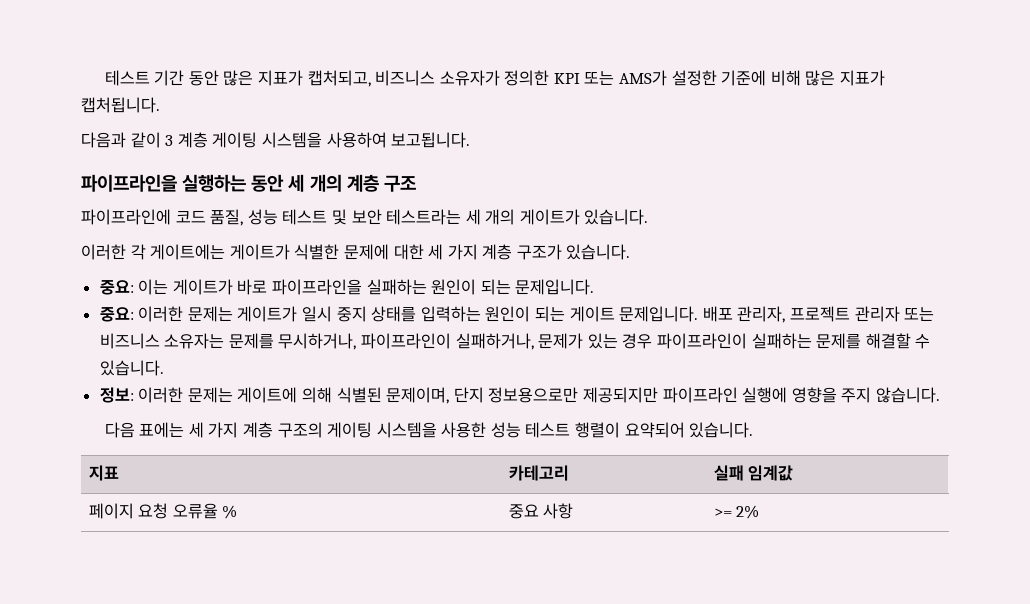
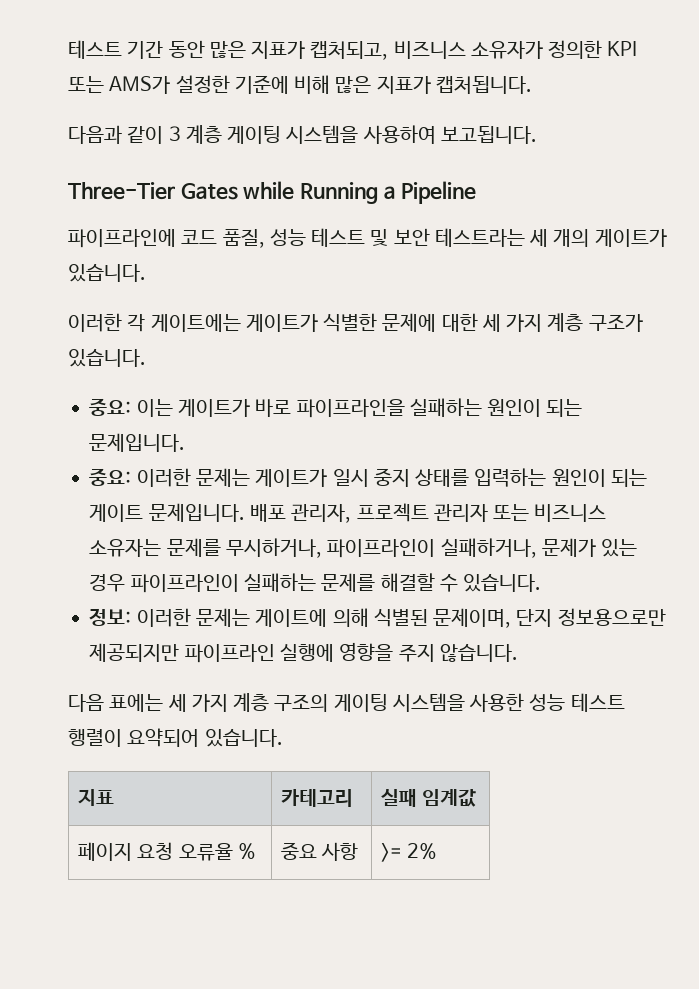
- 파이프라인을 실행하는 동안 세 개의 계층 구조
+ Three-Tier Gates while Running a Pipeline

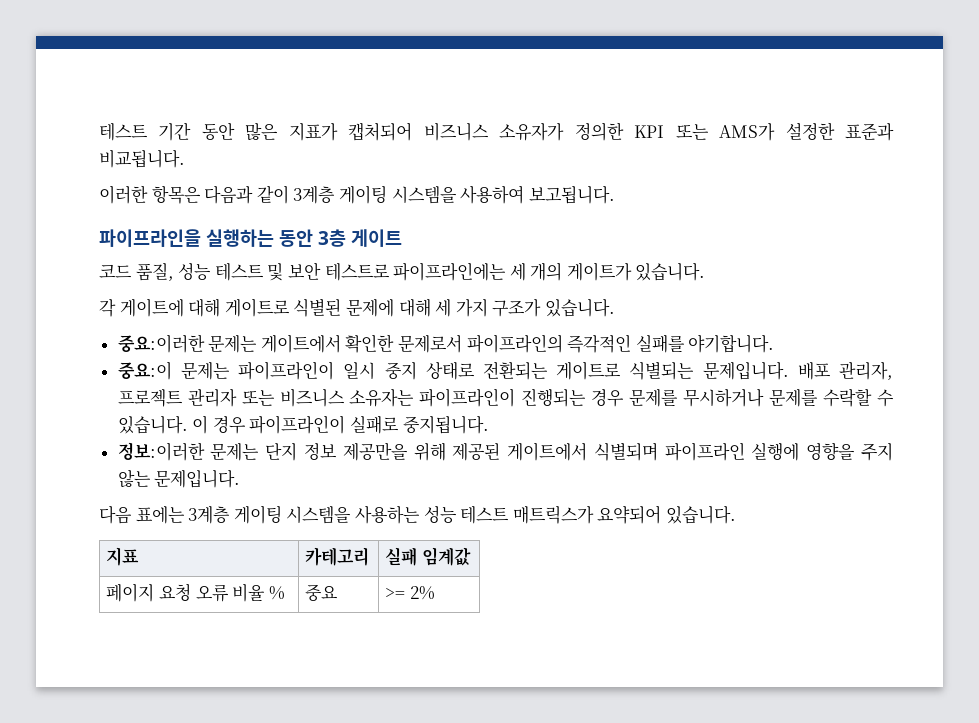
- 테스트 기간 동안 많은 지표가 캡처되고, 비즈니스 소유자가 정의한 KPI 또는 AMS가 설정한 기준에 비해 많은 지표가 캡처됩니다.
- 다음과 같이 3 계층 게이팅 시스템을 사용하여 보고됩니다.
- Three-Tier Gates while Running a Pipeline
- 파이프라인에 코드 품질, 성능 테스트 및 보안 테스트라는 세 개의 게이트가 있습니다.
+ 테스트 기간 동안 많은 지표가 캡처되어 비즈니스 소유자가 정의한 KPI 또는 AMS가 설정한 표준과 비교됩니다.
+ 이러한 항목은 다음과 같이 3계층 게이팅 시스템을 사용하여 보고됩니다.
+ 파이프라인을 실행하는 동안 3층 게이트
+ 코드 품질, 성능 테스트 및 보안 테스트로 파이프라인에는 세 개의 게이트가 있습니다.
- 이러한 각 게이트에는 게이트가 식별한 문제에 대한 세 가지 계층 구조가 있습니다.
+ 각 게이트에 대해 게이트로 식별된 문제에 대해 세 가지 구조가 있습니다.
- 중요: 이는 게이트가 바로 파이프라인을 실패하는 원인이 되는 문제입니다.
- 중요: 이러한 문제는 게이트가 일시 중지 상태를 입력하는 원인이 되는 게이트 문제입니다.
+ 중요:이러한 문제는 게이트에서 확인한 문제로서 파이프라인의 즉각적인 실패를 야기합니다.
+ 중요:이 문제는 파이프라인이 일시 중지 상태로 전환되는 게이트로 식별되는 문제입니다.
- 배포 관리자, 프로젝트 관리자 또는 비즈니스 소유자는 문제를 무시하거나, 파이프라인이 실패하거나, 문제가 있는 경우 파이프라인이 실패하는 문제를 해결할 수 있습니다.
- 정보: 이러한 문제는 게이트에 의해 식별된 문제이며, 단지 정보용으로만 제공되지만 파이프라인 실행에 영향을 주지 않습니다.
+ 배포 관리자, 프로젝트 관리자 또는 비즈니스 소유자는 파이프라인이 진행되는 경우 문제를 무시하거나 문제를 수락할 수 있습니다. 이 경우 파이프라인이 실패로 중지됩니다.
+ 정보:이러한 문제는 단지 정보 제공만을 위해 제공된 게이트에서 식별되며 파이프라인 실행에 영향을 주지 않는 문제입니다.
- 다음 표에는 세 가지 계층 구조의 게이팅 시스템을 사용한 성능 테스트 행렬이 요약되어 있습니다.
+ 다음 표에는 3계층 게이팅 시스템을 사용하는 성능 테스트 매트릭스가 요약되어 있습니다.
- 페이지 요청 오류율 % | 중요 사항 | >= 2%
+ 페이지 요청 오류 비율 % | 중요 | >= 2%

